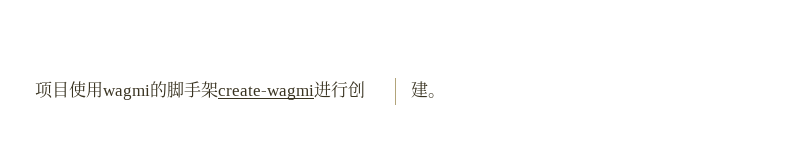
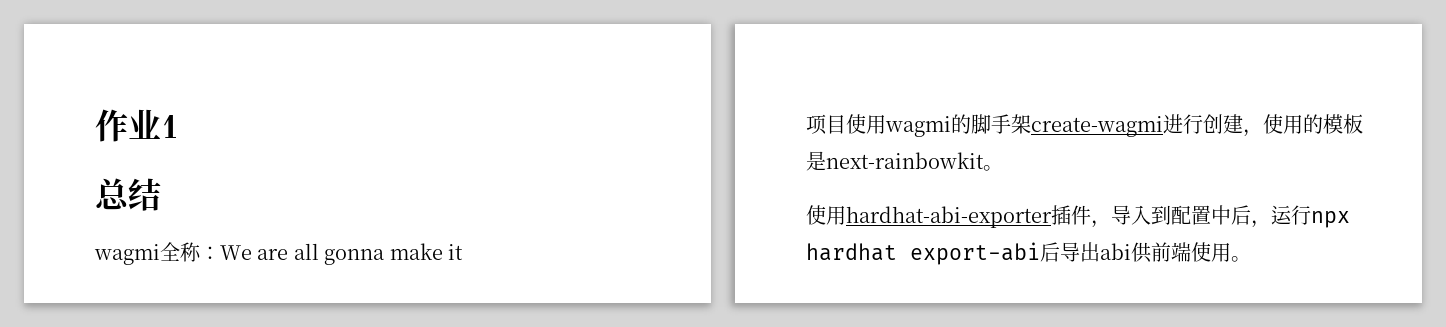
+ 作业1
+ 总结
+ wagmi全称：We are all gonna make it
- 项目使用wagmi的脚手架create-wagmi进行创建。
+ 项目使用wagmi的脚手架create-wagmi进行创建，使用的模板是next-rainbowkit。
+ 使用hardhat-abi-exporter插件，导入到配置中后，运行npx hardhat export-abi后导出abi供前端使用。

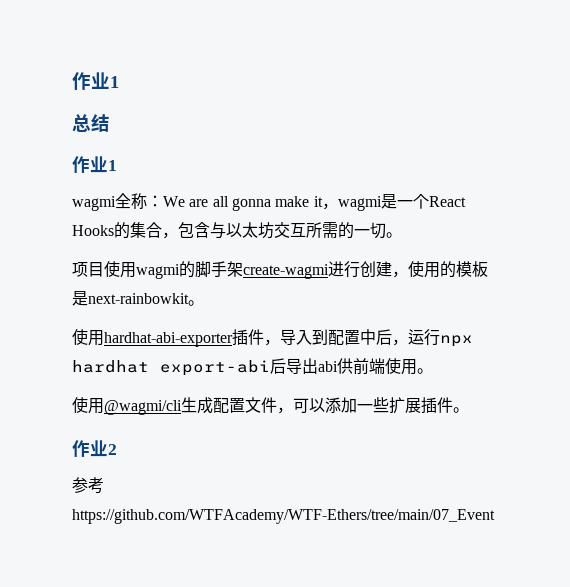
  总结
+ 作业1
- wagmi全称：We are all gonna make it
+ wagmi全称：We are all gonna make it，wagmi是一个React Hooks的集合，包含与以太坊交互所需的一切。
+ 使用@wagmi/cli生成配置文件，可以添加一些扩展插件。
+ 作业2
+ 参考https://github.com/WTFAcademy/WTF-Ethers/tree/main/07_Event

